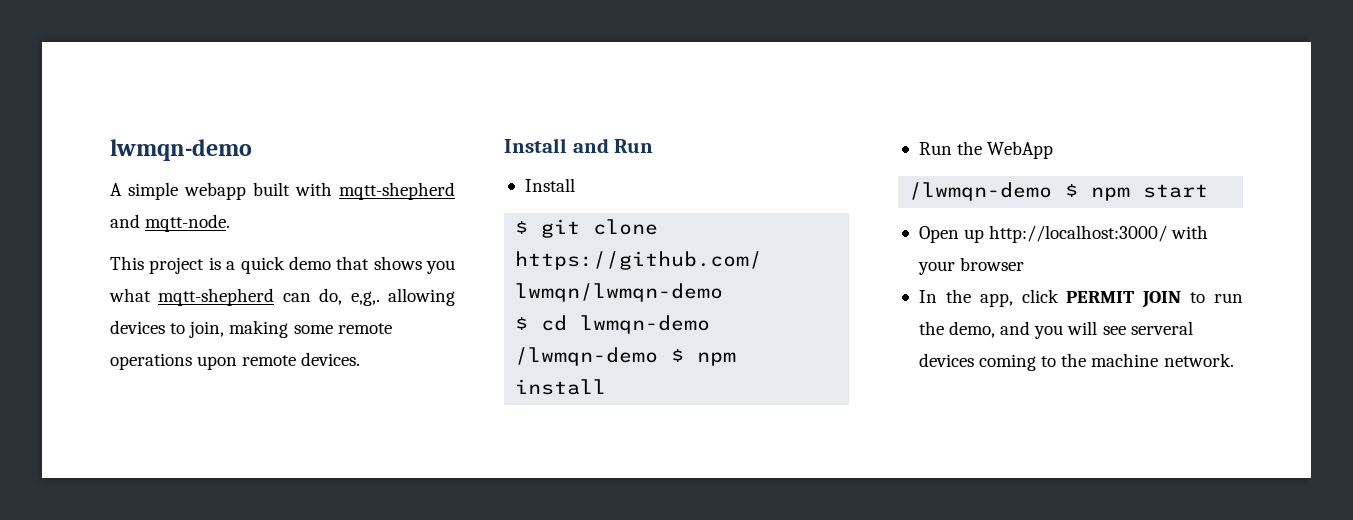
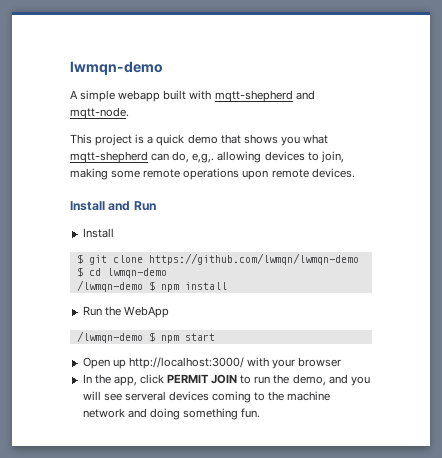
- In the app, click PERMIT JOIN to run the demo, and you will see serveral devices coming to the machine network.
+ In the app, click PERMIT JOIN to run the demo, and you will see serveral devices coming to the machine network and doing something fun.

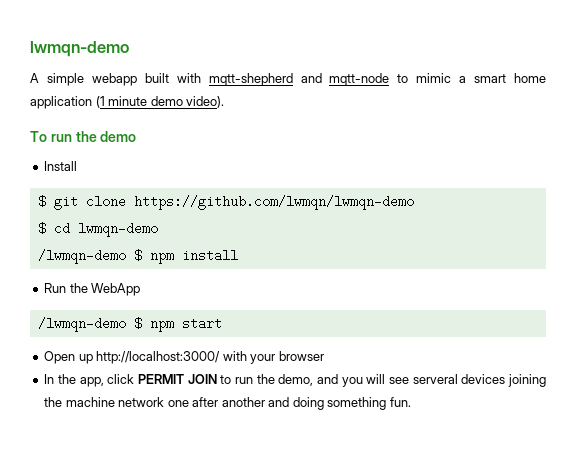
- A simple webapp built with mqtt-shepherd and mqtt-node.
- This project is a quick demo that shows you what mqtt-shepherd can do, e,g,. allowing devices to join, making some remote operations upon remote devices.
- Install and Run
+ A simple webapp built with mqtt-shepherd and mqtt-node to mimic a smart home application (1 minute demo video).
+ To run the demo
- In the app, click PERMIT JOIN to run the demo, and you will see serveral devices coming to the machine network and doing something fun.
+ In the app, click PERMIT JOIN to run the demo, and you will see serveral devices joining the machine network one after another and doing something fun.

